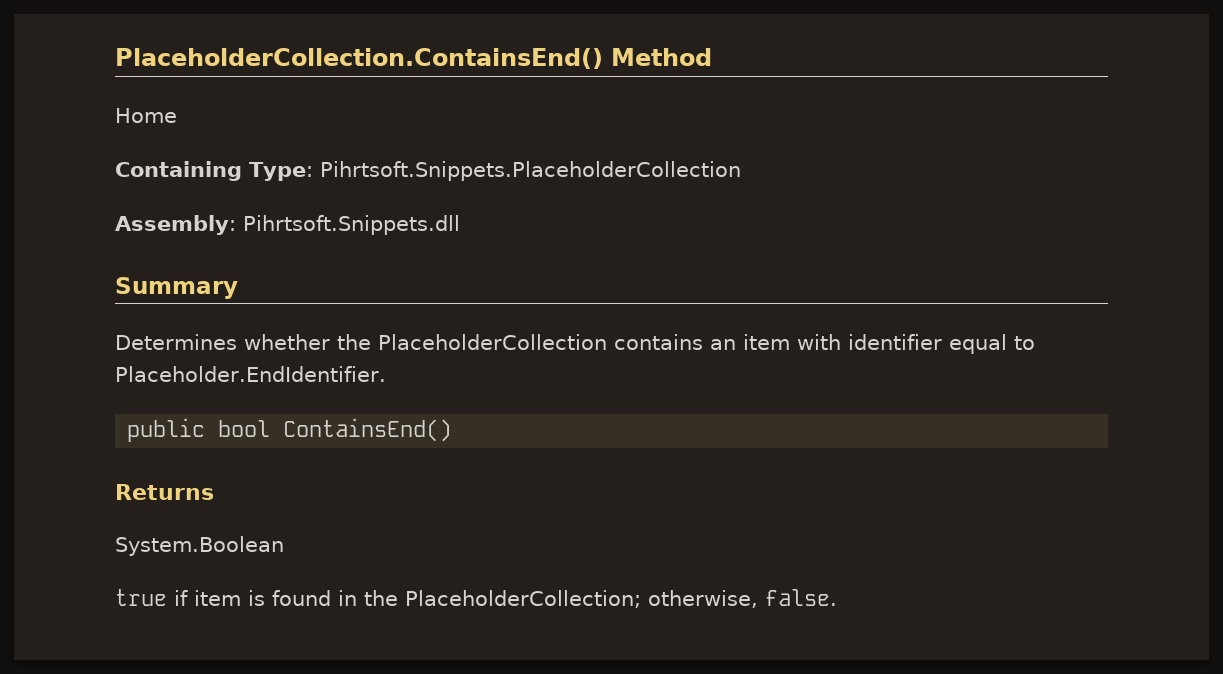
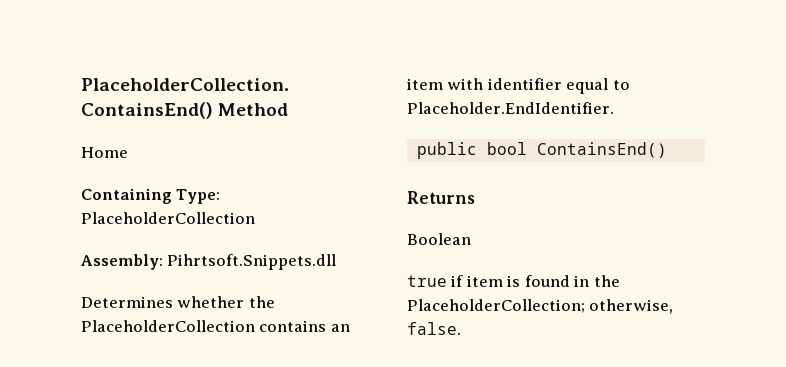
- Containing Type: Pihrtsoft.Snippets.PlaceholderCollection
+ Containing Type: PlaceholderCollection
- Summary
- System.Boolean
+ Boolean

